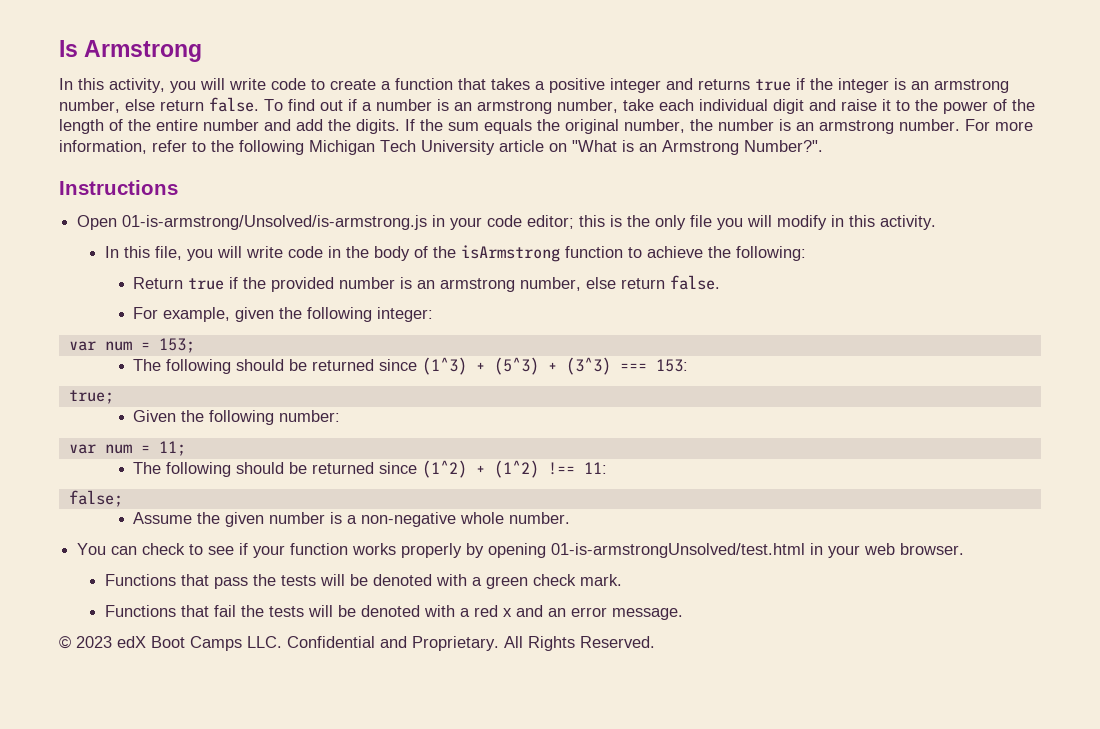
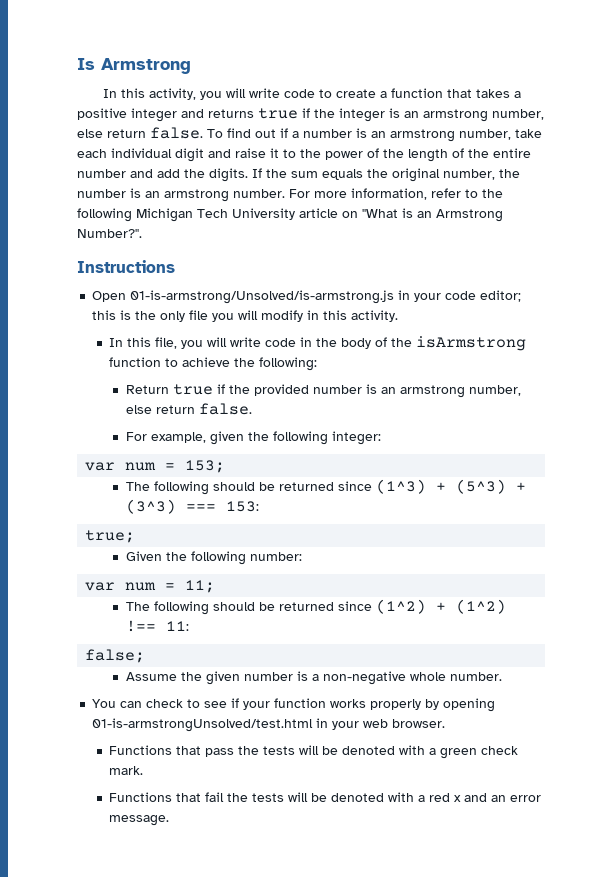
- © 2023 edX Boot Camps LLC. Confidential and Proprietary. All Rights Reserved.

